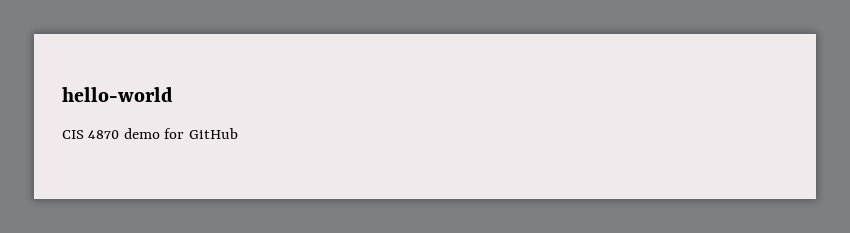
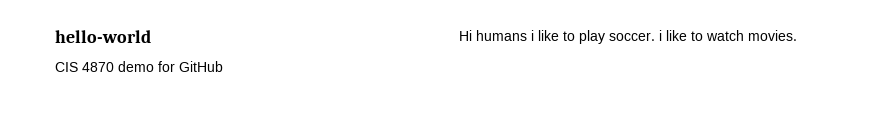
+ Hi humans i like to play soccer. i like to watch movies.

